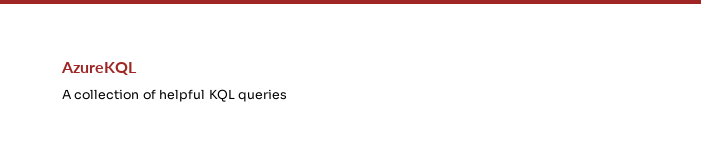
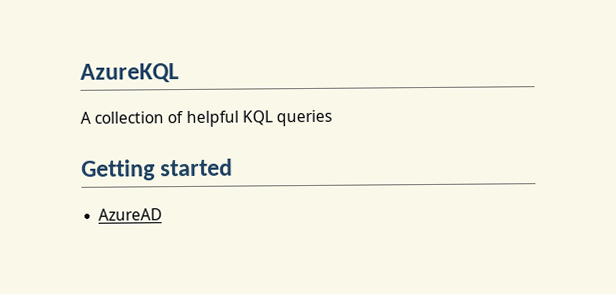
+ Getting started
+ AzureAD

